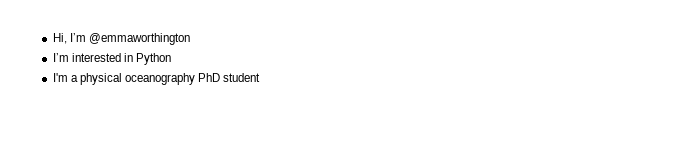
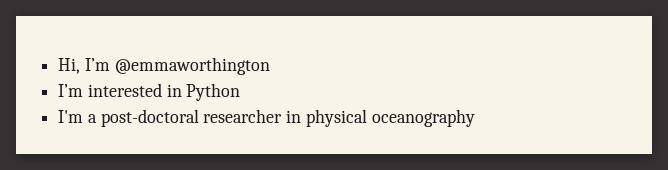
- I'm a physical oceanography PhD student
+ I'm a post-doctoral researcher in physical oceanography

